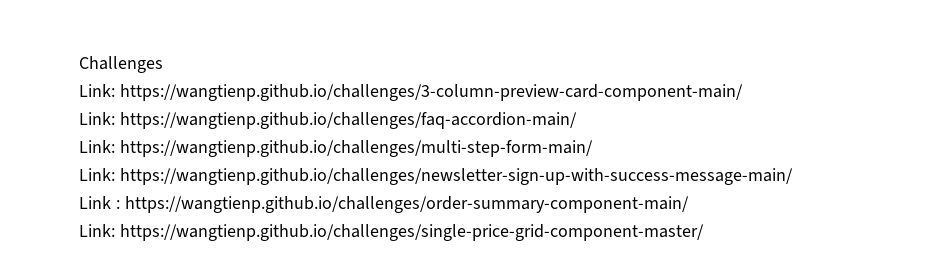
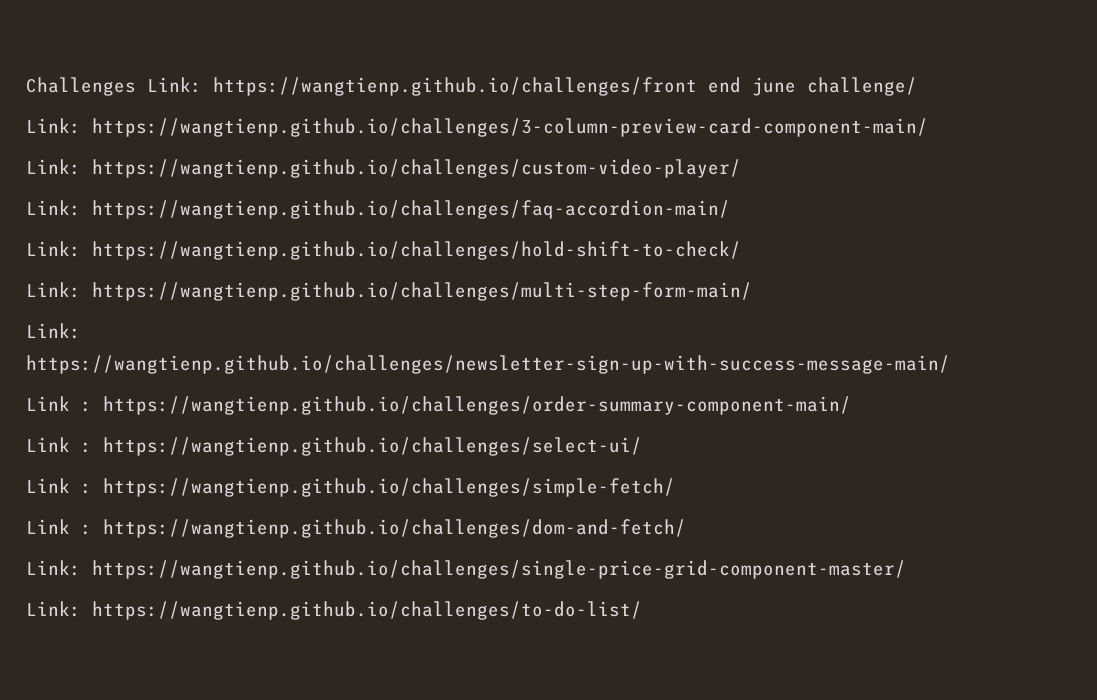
- Challenges
+ Challenges Link: https://wangtienp.github.io/challenges/front end june challenge/
+ Link: https://wangtienp.github.io/challenges/custom-video-player/
+ Link: https://wangtienp.github.io/challenges/hold-shift-to-check/
+ Link : https://wangtienp.github.io/challenges/select-ui/
+ Link : https://wangtienp.github.io/challenges/simple-fetch/
+ Link : https://wangtienp.github.io/challenges/dom-and-fetch/
+ Link: https://wangtienp.github.io/challenges/to-do-list/

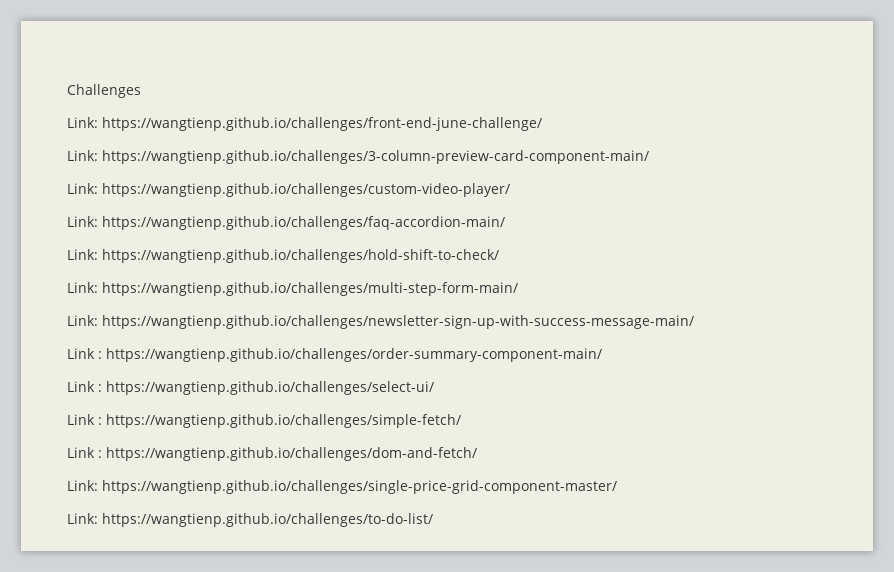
- Challenges Link: https://wangtienp.github.io/challenges/front end june challenge/
+ Challenges
+ Link: https://wangtienp.github.io/challenges/front-end-june-challenge/

